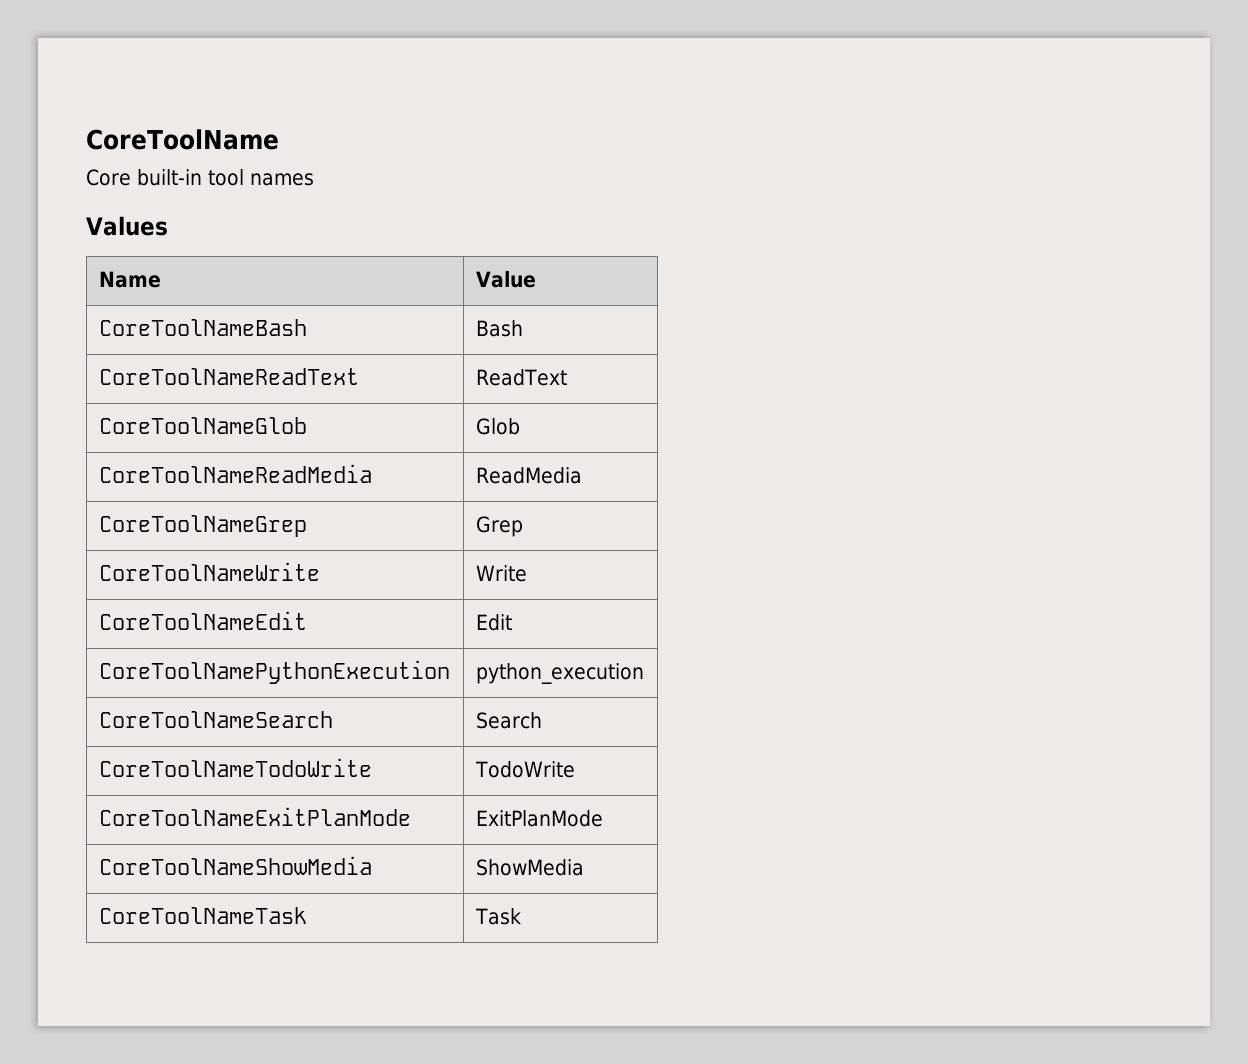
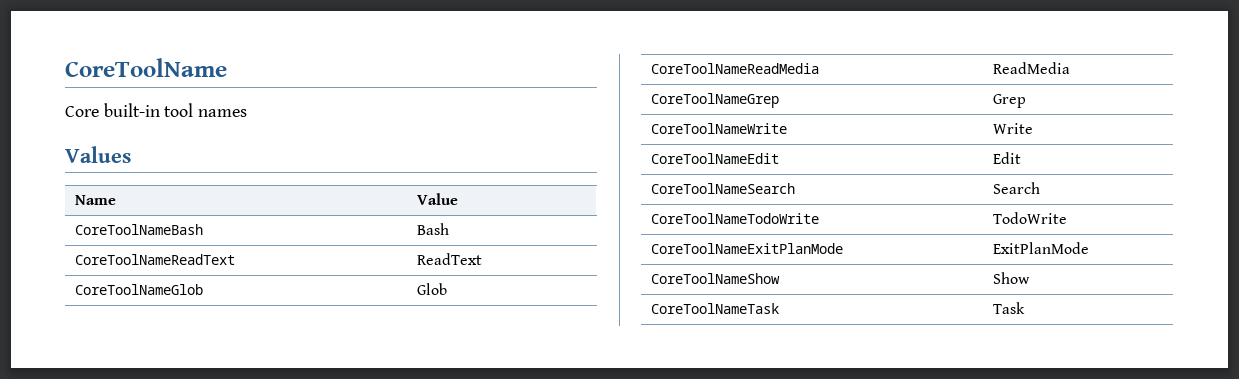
- CoreToolNamePythonExecution | python_execution
- CoreToolNameShowMedia | ShowMedia
+ CoreToolNameShow | Show

